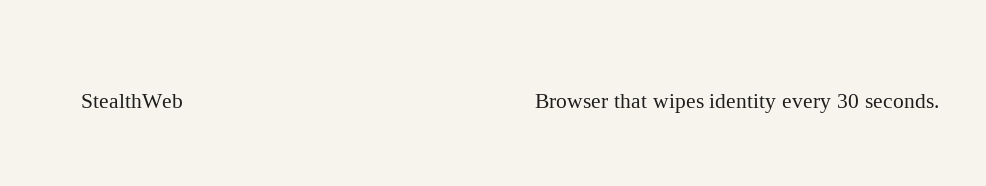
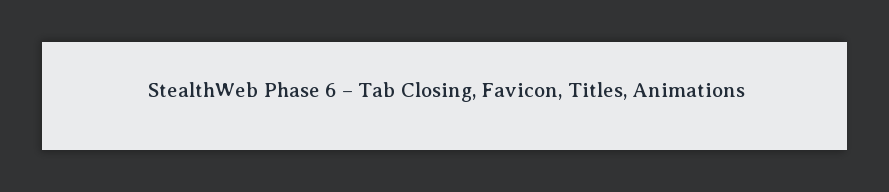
- StealthWeb
- Browser that wipes identity every 30 seconds.
+ StealthWeb Phase 6 – Tab Closing, Favicon, Titles, Animations

